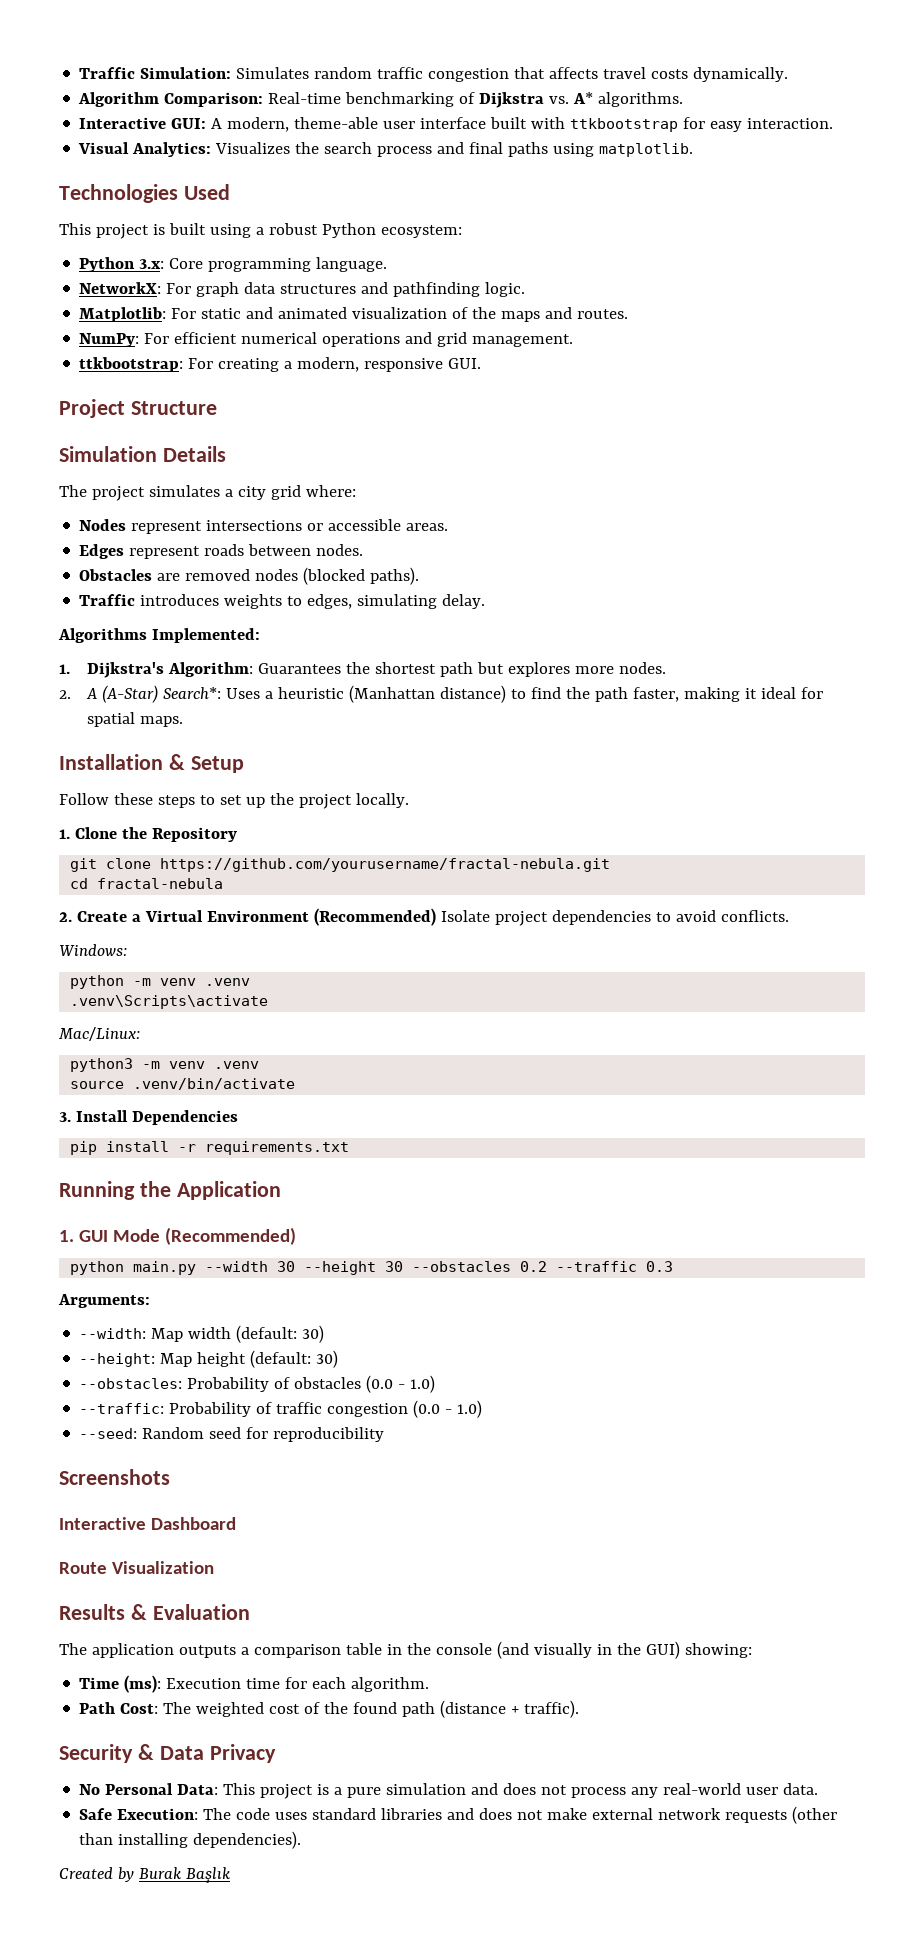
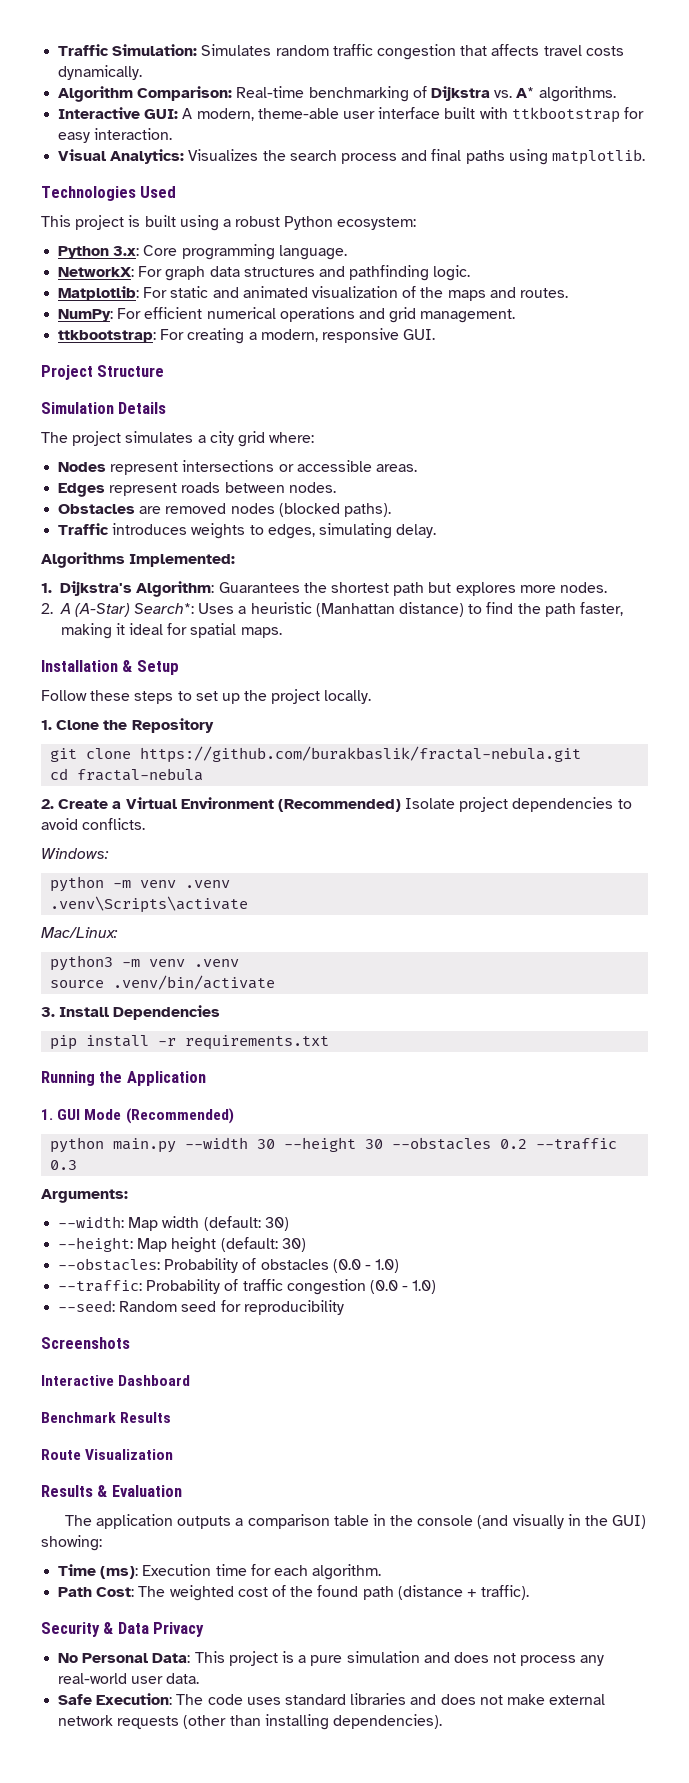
- git clone https://github.com/yourusername/fractal-nebula.git
+ git clone https://github.com/burakbaslik/fractal-nebula.git
+ Benchmark Results
- Created by Burak Başlık

